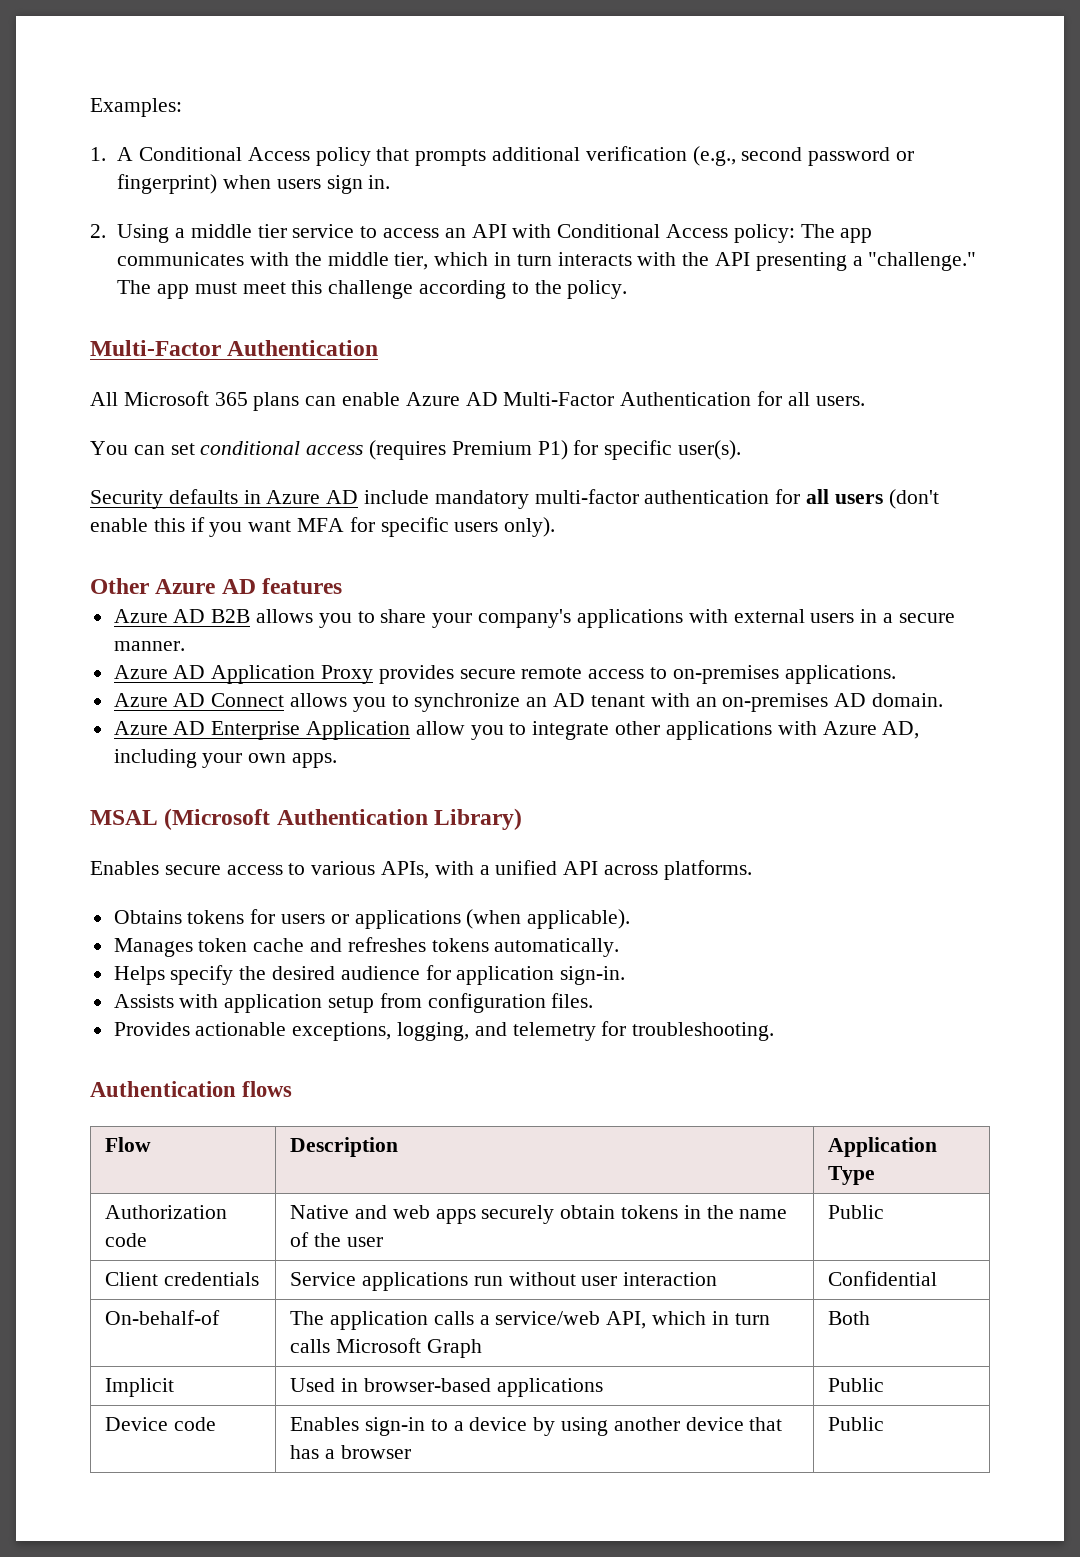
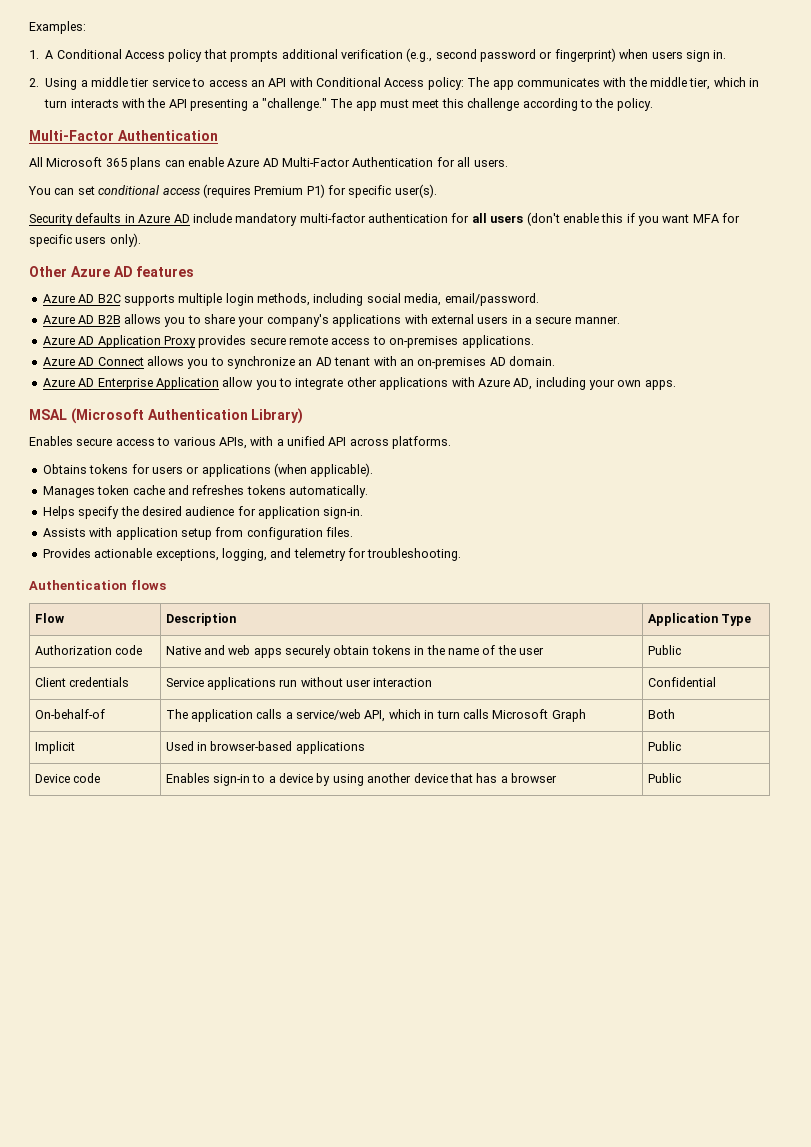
+ Azure AD B2C supports multiple login methods, including social media, email/password.

